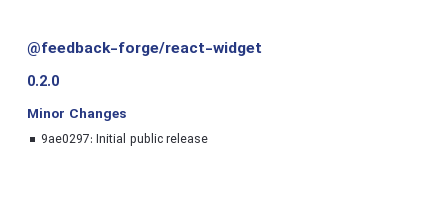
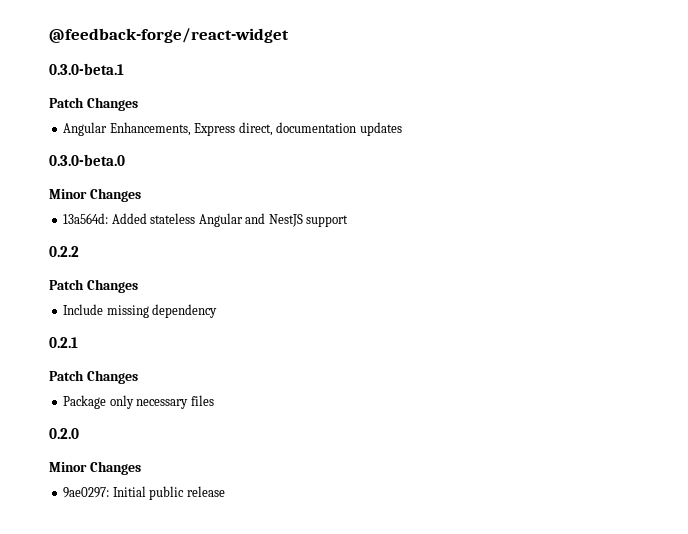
+ 0.3.0-beta.1
+ Patch Changes
+ Angular Enhancements, Express direct, documentation updates
+ 0.3.0-beta.0
+ Minor Changes
+ 13a564d: Added stateless Angular and NestJS support
+ 0.2.2
+ Patch Changes
+ Include missing dependency
+ 0.2.1
+ Patch Changes
+ Package only necessary files

